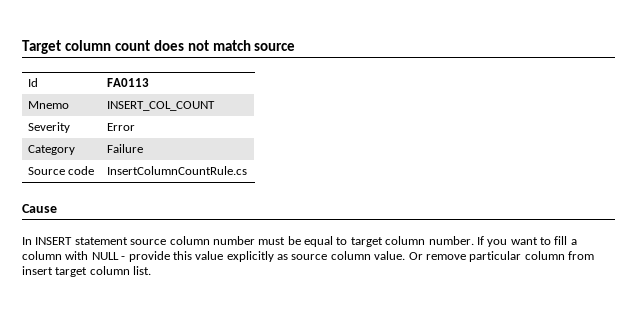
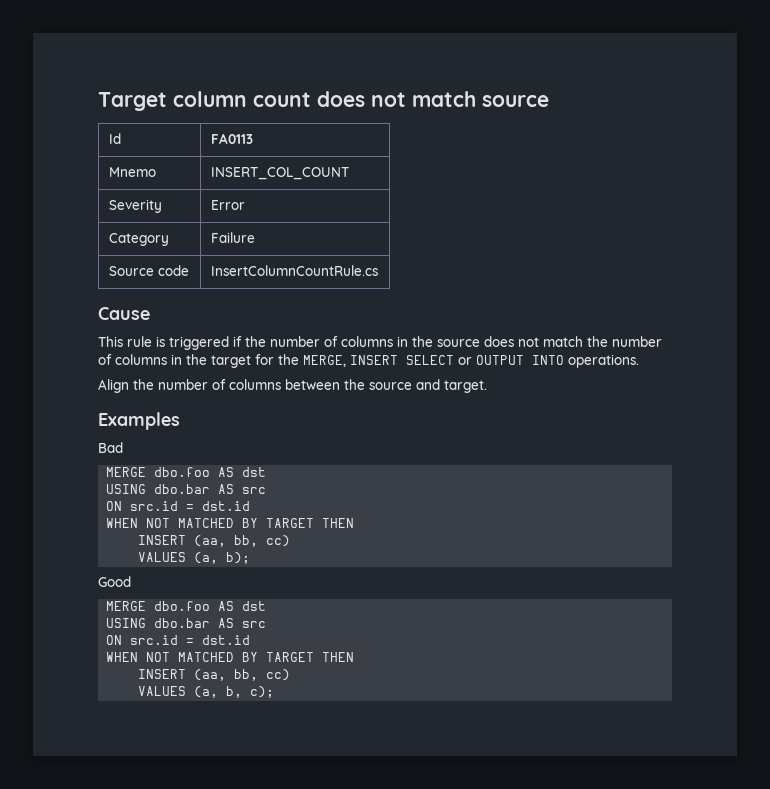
- In INSERT statement source column number must be equal to target column number. If you want to fill a column with NULL - provide this value explicitly as source column value. Or remove particular column from insert target column list.
+ This rule is triggered if the number of columns in the source does not match the number of columns in the target for the MERGE, INSERT SELECT or OUTPUT INTO operations.
+ Align the number of columns between the source and target.
+ Examples
+ Bad
+ MERGE dbo.foo AS dst
+ USING dbo.bar AS src
+ ON src.id = dst.id
+ WHEN NOT MATCHED BY TARGET THEN
+ INSERT (aa, bb, cc)
+ VALUES (a, b);
+ Good
+ MERGE dbo.foo AS dst
+ USING dbo.bar AS src
+ ON src.id = dst.id
+ WHEN NOT MATCHED BY TARGET THEN
+ INSERT (aa, bb, cc)
+ VALUES (a, b, c);

